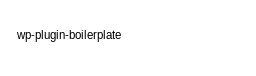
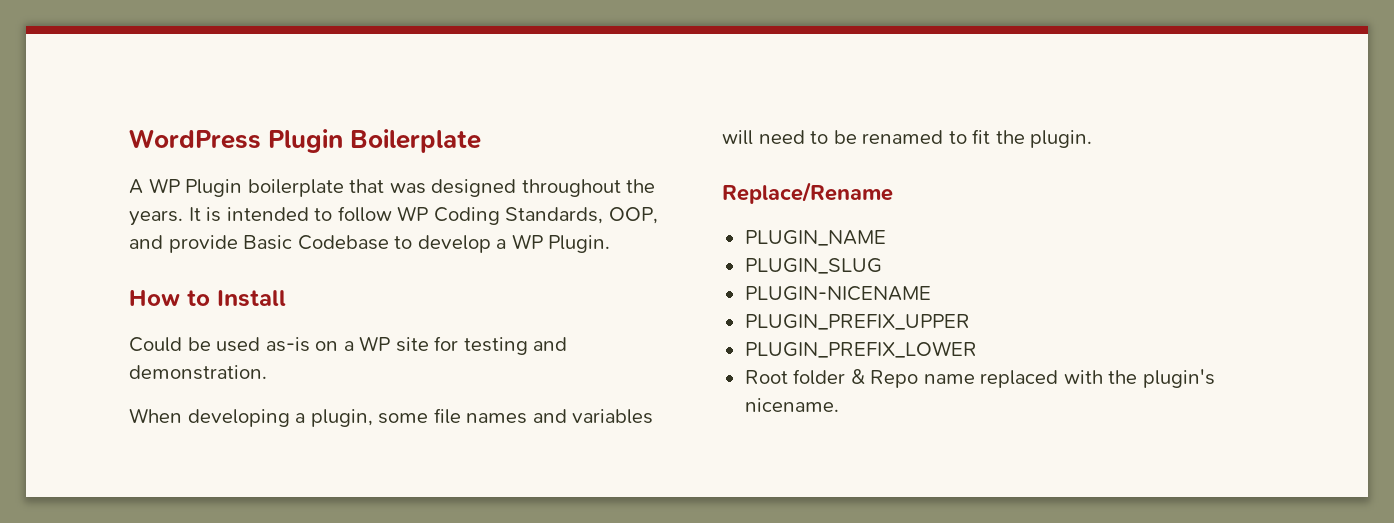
- wp-plugin-boilerplate
+ WordPress Plugin Boilerplate
+ A WP Plugin boilerplate that was designed throughout the years. It is intended to follow WP Coding Standards, OOP, and provide Basic Codebase to develop a WP Plugin.
+ How to Install
+ Could be used as-is on a WP site for testing and demonstration.
+ When developing a plugin, some file names and variables will need to be renamed to fit the plugin.
+ Replace/Rename
+ PLUGIN_NAME
+ PLUGIN_SLUG
+ PLUGIN-NICENAME
+ PLUGIN_PREFIX_UPPER
+ PLUGIN_PREFIX_LOWER
+ Root folder & Repo name replaced with the plugin's nicename.

